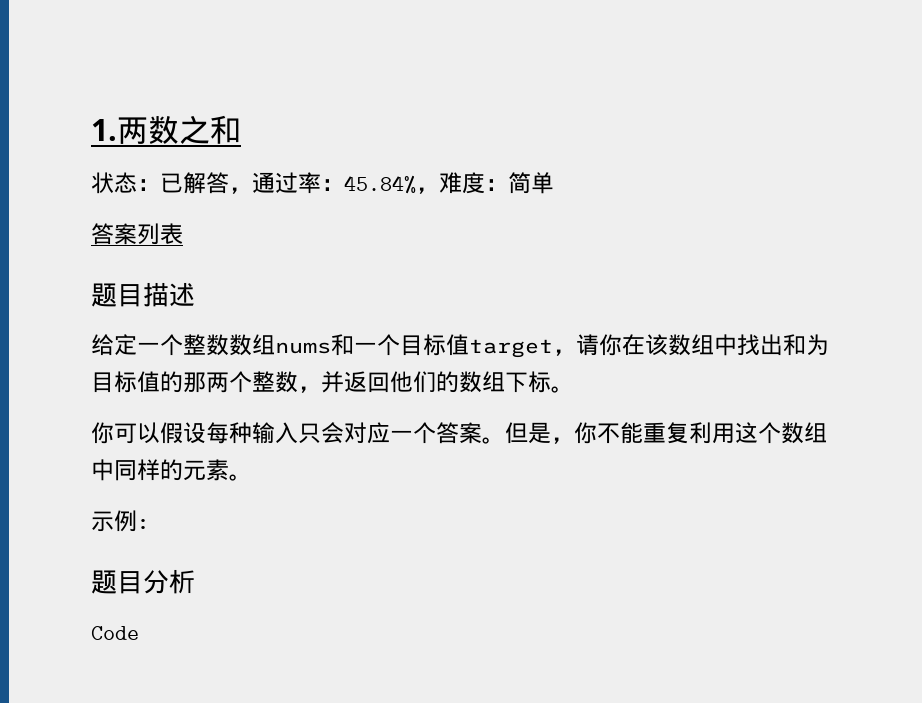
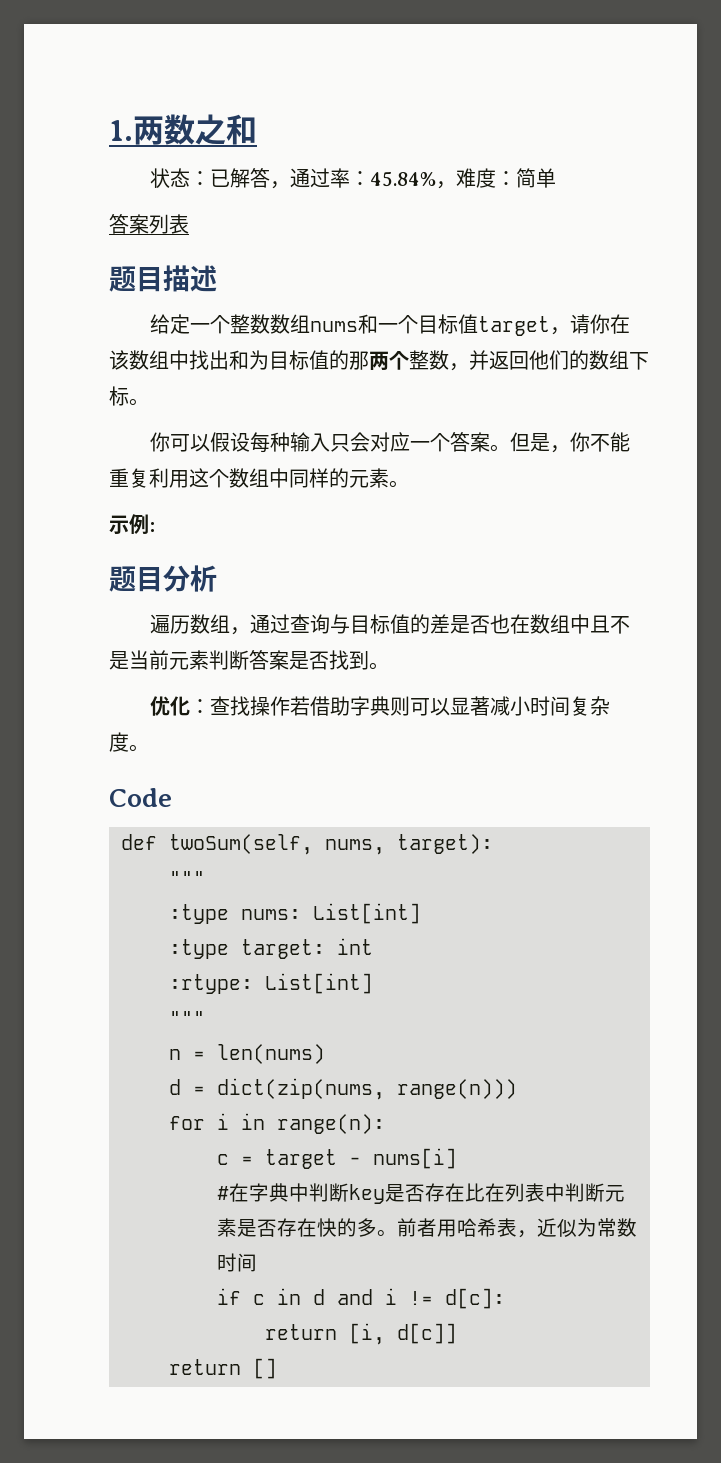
+ 遍历数组，通过查询与目标值的差是否也在数组中且不是当前元素判断答案是否找到。
+ 优化：查找操作若借助字典则可以显著减小时间复杂度。
  Code
+ def twoSum(self, nums, target):
+ """
+ :type nums: List[int]
+ :type target: int
+ :rtype: List[int]
+ """
+ n = len(nums)
+ d = dict(zip(nums, range(n)))
+ for i in range(n):
+ c = target - nums[i]
+ #在字典中判断key是否存在比在列表中判断元素是否存在快的多。前者用哈希表，近似为常数时间
+ if c in d and i != d[c]:
+ return [i, d[c]]
+ return []

